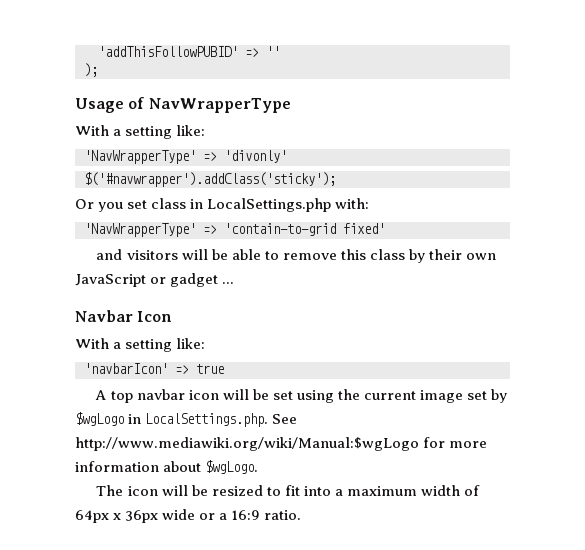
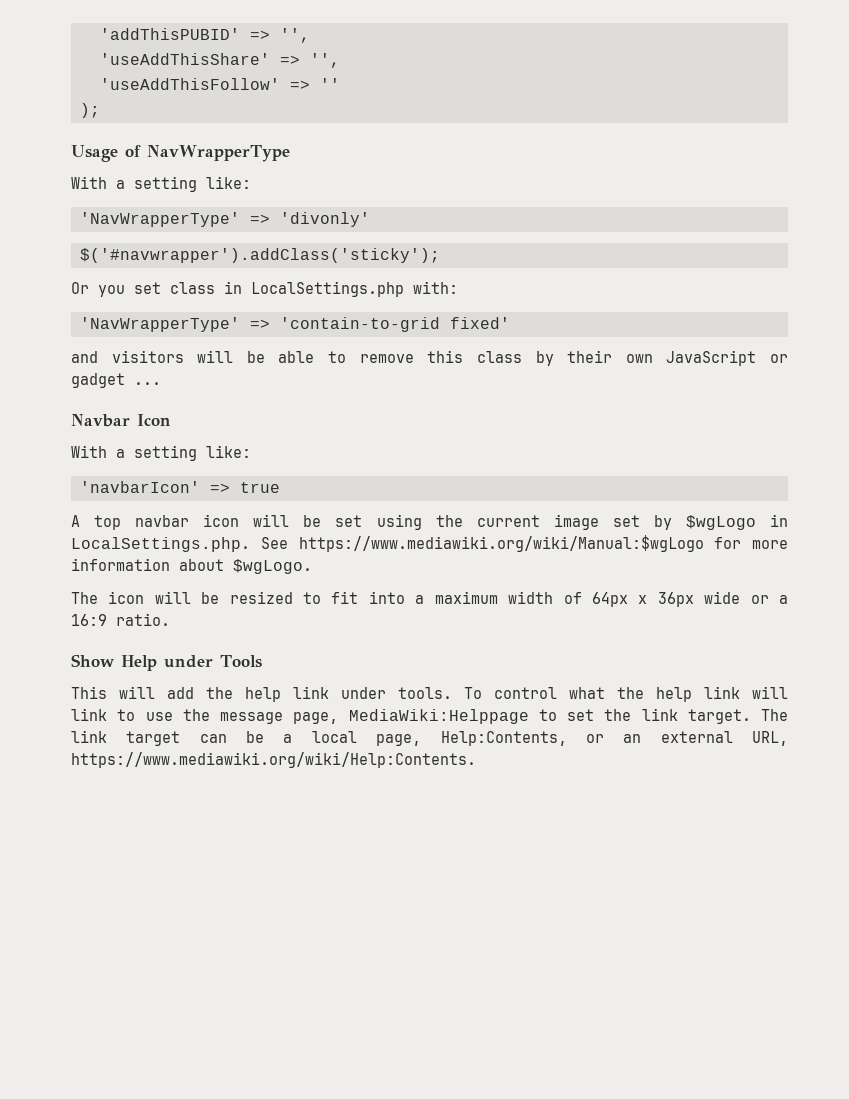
- 'addThisFollowPUBID' => ''
+ 'addThisPUBID' => '',
+ 'useAddThisShare' => '',
+ 'useAddThisFollow' => ''
- A top navbar icon will be set using the current image set by $wgLogo in LocalSettings.php. See http://www.mediawiki.org/wiki/Manual:$wgLogo for more information about $wgLogo.
+ A top navbar icon will be set using the current image set by $wgLogo in LocalSettings.php. See https://www.mediawiki.org/wiki/Manual:$wgLogo for more information about $wgLogo.
+ Show Help under Tools
+ This will add the help link under tools. To control what the help link will link to use the message page, MediaWiki:Helppage to set the link target. The link target can be a local page, Help:Contents, or an external URL, https://www.mediawiki.org/wiki/Help:Contents.

